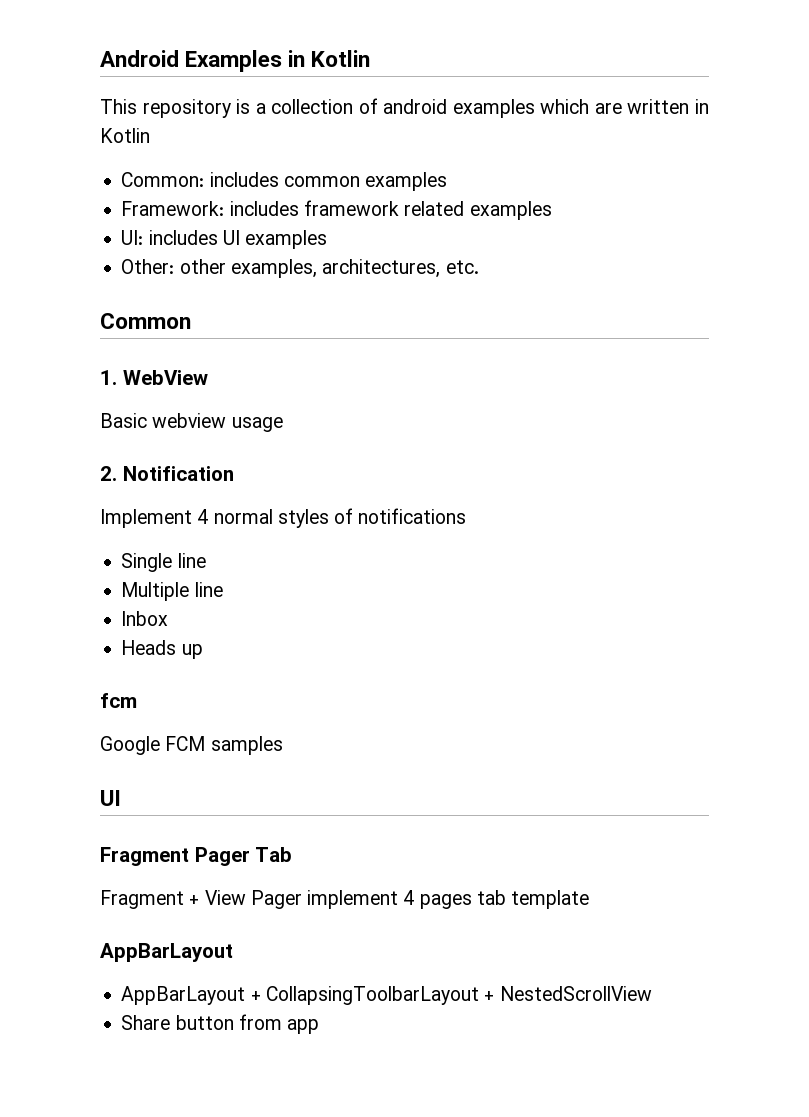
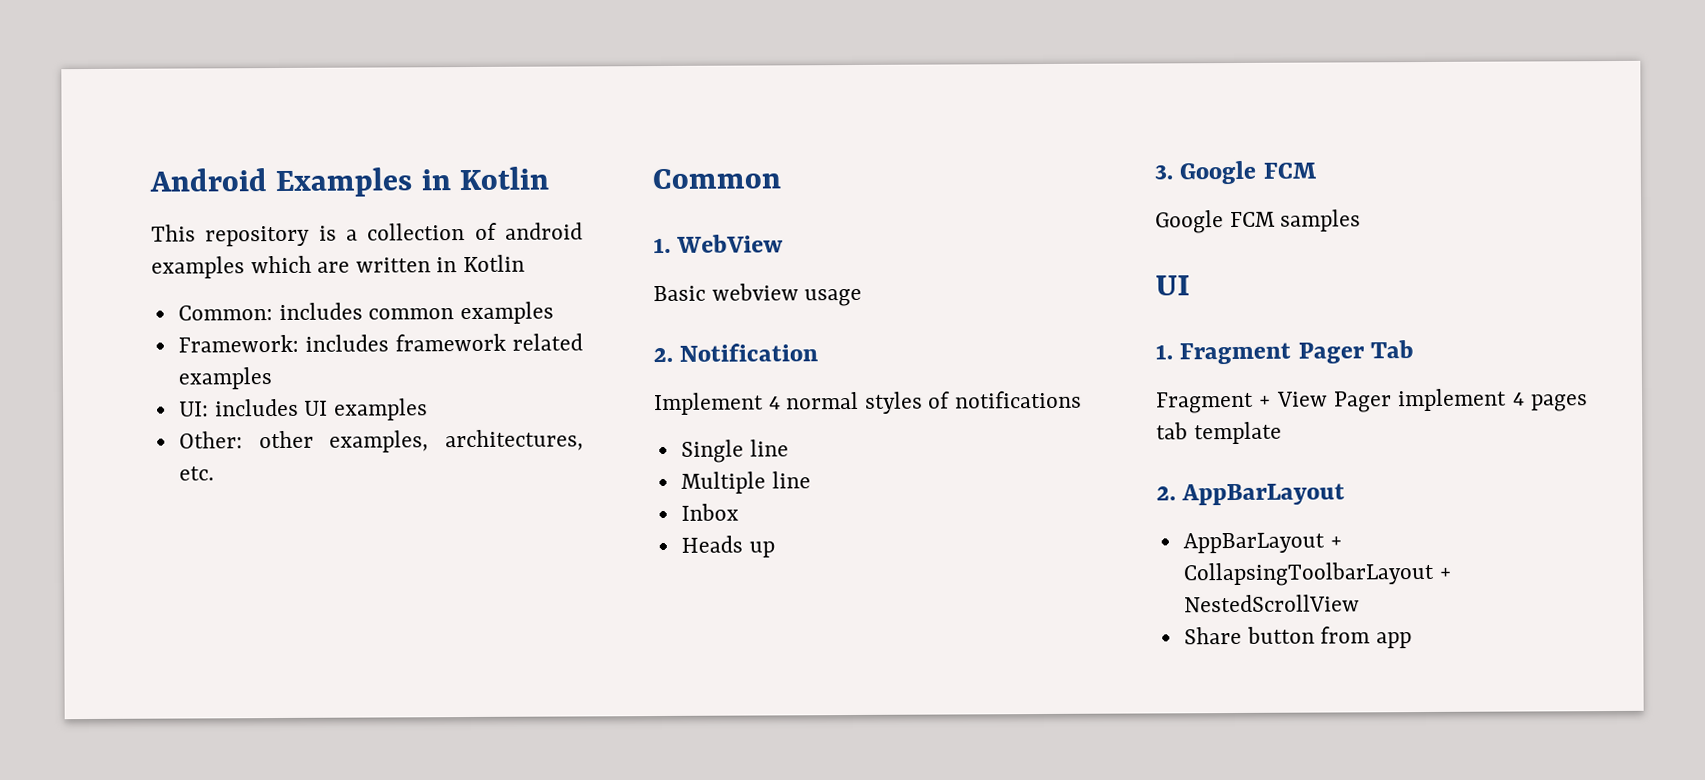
- fcm
+ 3. Google FCM
- Fragment Pager Tab
+ 1. Fragment Pager Tab
  Fragment + View Pager implement 4 pages tab template
- AppBarLayout
+ 2. AppBarLayout

